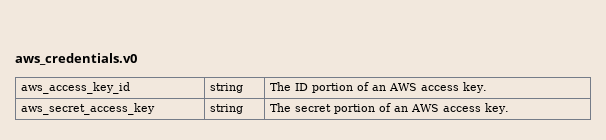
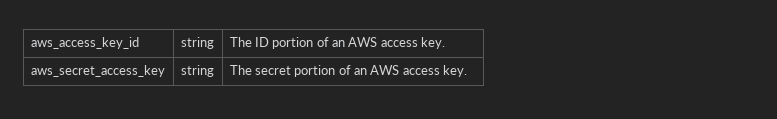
- aws_credentials.v0

